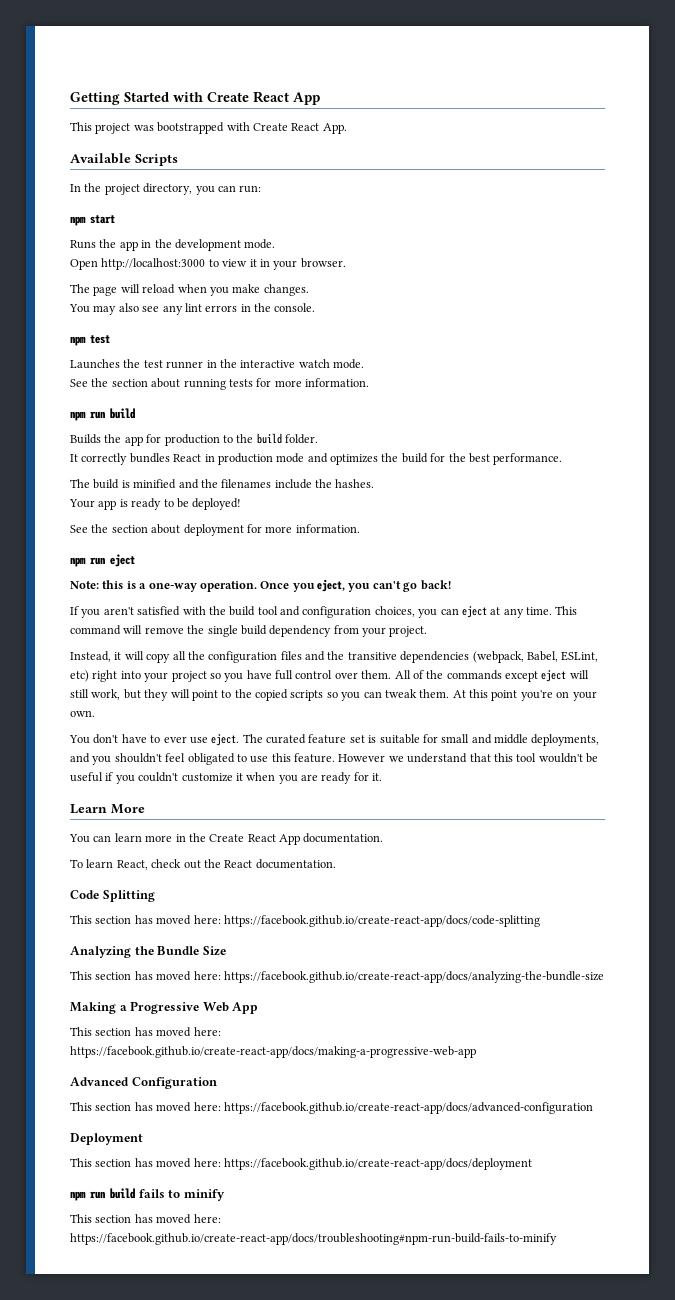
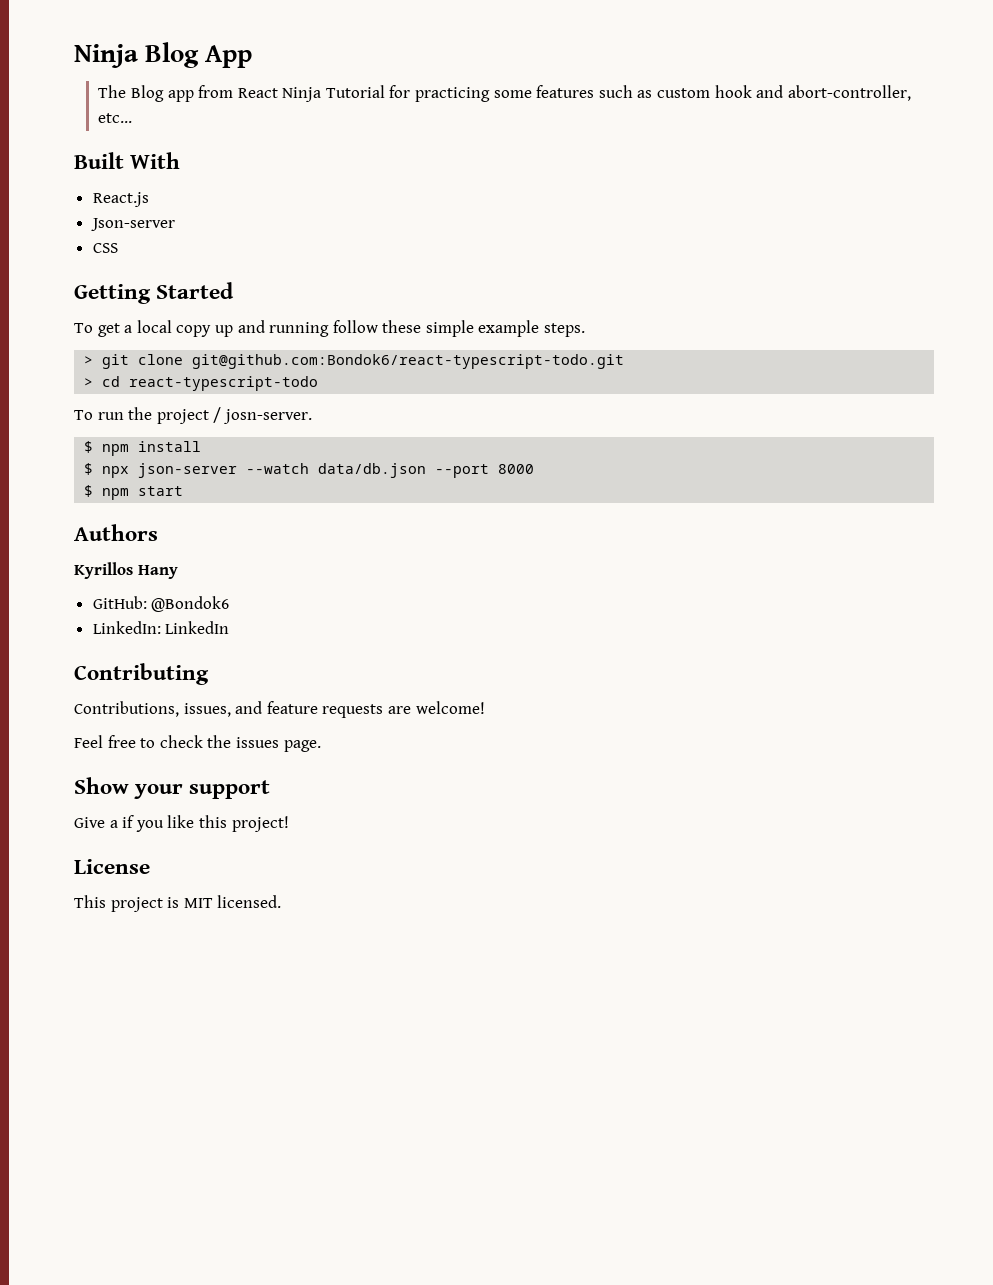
- Getting Started with Create React App
- This project was bootstrapped with Create React App.
- Available Scripts
- In the project directory, you can run:
- npm start
- Runs the app in the development mode.
- Open http://localhost:3000 to view it in your browser.
- The page will reload when you make changes.
- You may also see any lint errors in the console.
- npm test
- Launches the test runner in the interactive watch mode.
- See the section about running tests for more information.
- npm run build
- Builds the app for production to the build folder.
- It correctly bundles React in production mode and optimizes the build for the best performance.
- The build is minified and the filenames include the hashes.
- Your app is ready to be deployed!
- See the section about deployment for more information.
- npm run eject
- Note: this is a one-way operation. Once you eject, you can't go back!
- If you aren't satisfied with the build tool and configuration choices, you can eject at any time. This command will remove the single build dependency from your project.
- Instead, it will copy all the configuration files and the transitive dependencies (webpack, Babel, ESLint, etc) right into your project so you have full control over them. All of the commands except eject will still work, but they will point to the copied scripts so you can tweak them. At this point you're on your own.
- You don't have to ever use eject. The curated feature set is suitable for small and middle deployments, and you shouldn't feel obligated to use this feature. However we understand that this tool wouldn't be useful if you couldn't customize it when you are ready for it.
- Learn More
- You can learn more in the Create React App documentation.
- To learn React, check out the React documentation.
- Code Splitting
- This section has moved here: https://facebook.github.io/create-react-app/docs/code-splitting
- Analyzing the Bundle Size
- This section has moved here: https://facebook.github.io/create-react-app/docs/analyzing-the-bundle-size
- Making a Progressive Web App
- This section has moved here: https://facebook.github.io/create-react-app/docs/making-a-progressive-web-app
- Advanced Configuration
- This section has moved here: https://facebook.github.io/create-react-app/docs/advanced-configuration
- Deployment
- This section has moved here: https://facebook.github.io/create-react-app/docs/deployment
- npm run build fails to minify
- This section has moved here: https://facebook.github.io/create-react-app/docs/troubleshooting#npm-run-build-fails-to-minify
+ Ninja Blog App
+ The Blog app from React Ninja Tutorial for practicing some features such as custom hook and abort-controller, etc...
+ Built With
+ React.js
+ Json-server
+ CSS
+ Getting Started
+ To get a local copy up and running follow these simple example steps.
+ > git clone git@github.com:Bondok6/react-typescript-todo.git
+ > cd react-typescript-todo
+ To run the project / josn-server.
+ $ npm install
+ $ npx json-server --watch data/db.json --port 8000
+ $ npm start
+ Authors
+ Kyrillos Hany
+ GitHub: @Bondok6
+ LinkedIn: LinkedIn
+ Contributing
+ Contributions, issues, and feature requests are welcome!
+ Feel free to check the issues page.
+ Show your support
+ Give a if you like this project!
+ License
+ This project is MIT licensed.

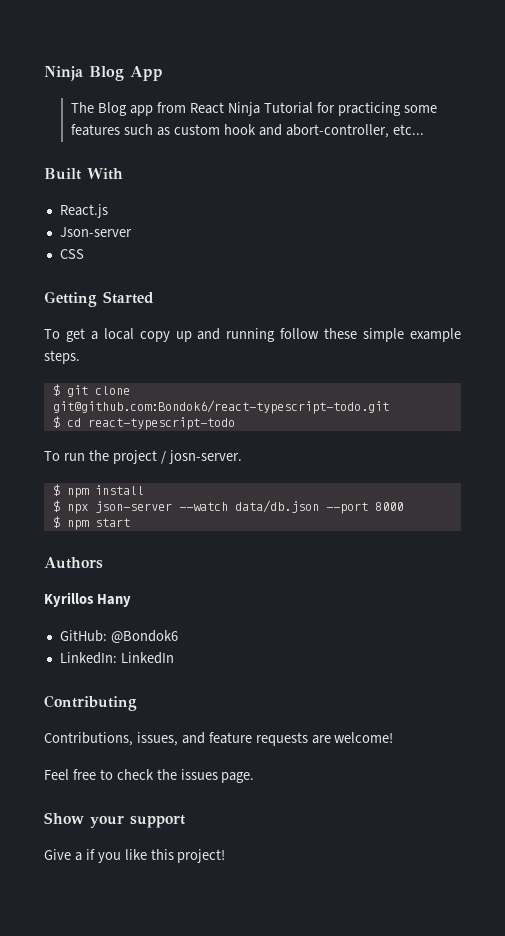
- > git clone git@github.com:Bondok6/react-typescript-todo.git
+ $ git clone git@github.com:Bondok6/react-typescript-todo.git
- > cd react-typescript-todo
+ $ cd react-typescript-todo
- License
- This project is MIT licensed.

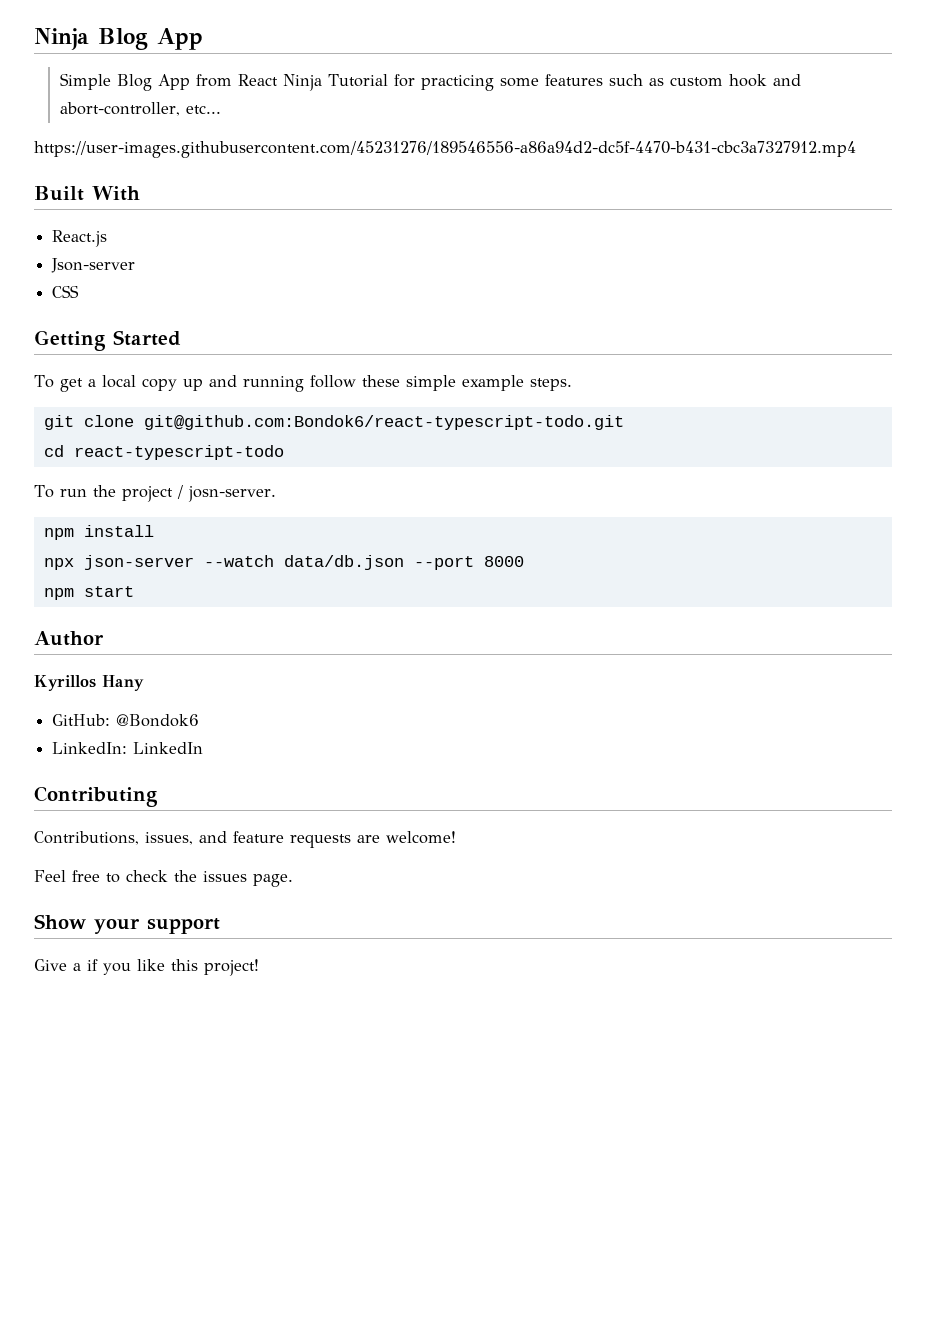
- The Blog app from React Ninja Tutorial for practicing some features such as custom hook and abort-controller, etc...
+ Simple Blog App from React Ninja Tutorial for practicing some features such as custom hook and abort-controller, etc...
+ https://user-images.githubusercontent.com/45231276/189546556-a86a94d2-dc5f-4470-b431-cbc3a7327912.mp4
- $ git clone git@github.com:Bondok6/react-typescript-todo.git
+ git clone git@github.com:Bondok6/react-typescript-todo.git
- $ cd react-typescript-todo
+ cd react-typescript-todo
- $ npm install
+ npm install
- $ npx json-server --watch data/db.json --port 8000
+ npx json-server --watch data/db.json --port 8000
- $ npm start
+ npm start
- Authors
+ Author

